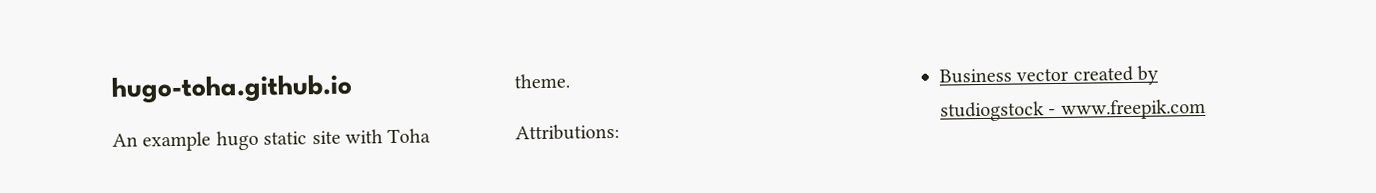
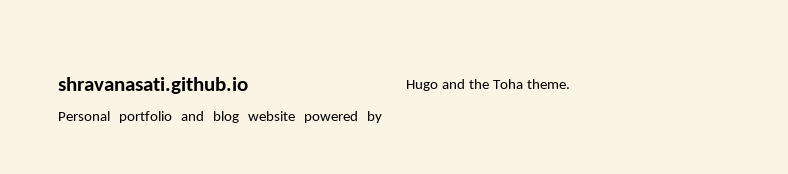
- hugo-toha.github.io
- An example hugo static site with Toha theme.
- Attributions:
- Business vector created by studiogstock - www.freepik.com
+ shravanasati.github.io
+ Personal portfolio and blog website powered by Hugo and the Toha theme.

